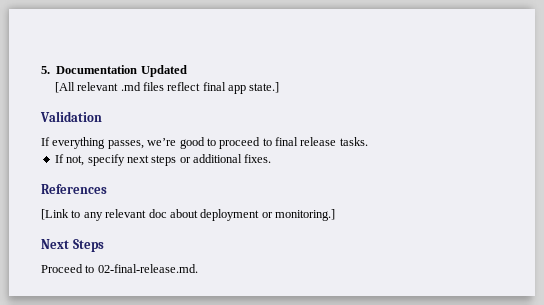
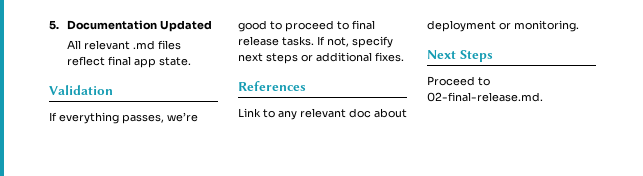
- [All relevant .md files reflect final app state.]
+ All relevant .md files reflect final app state.
- If everything passes, we’re good to proceed to final release tasks.
- If not, specify next steps or additional fixes.
+ If everything passes, we’re good to proceed to final release tasks. If not, specify next steps or additional fixes.
- [Link to any relevant doc about deployment or monitoring.]
+ Link to any relevant doc about deployment or monitoring.

